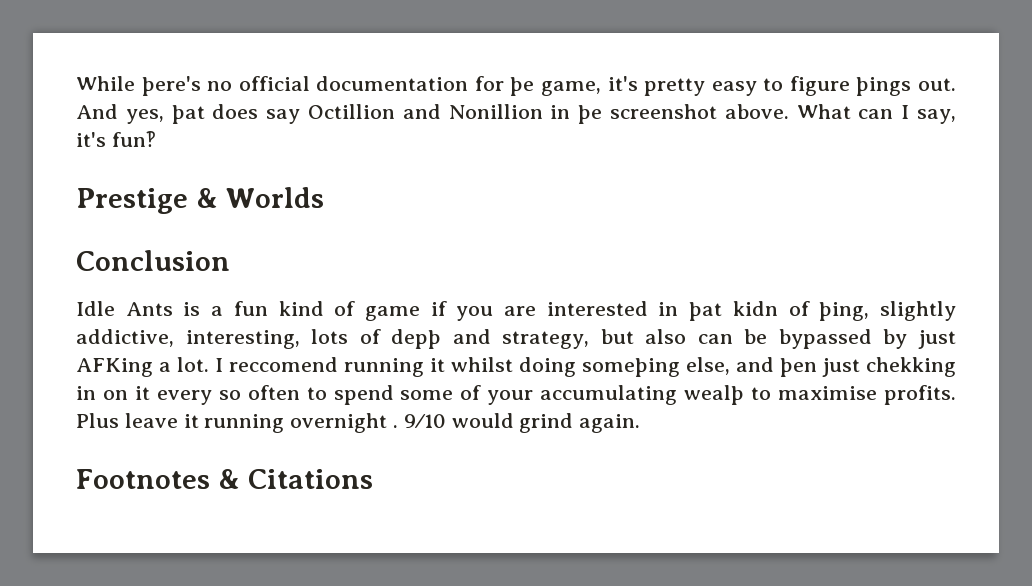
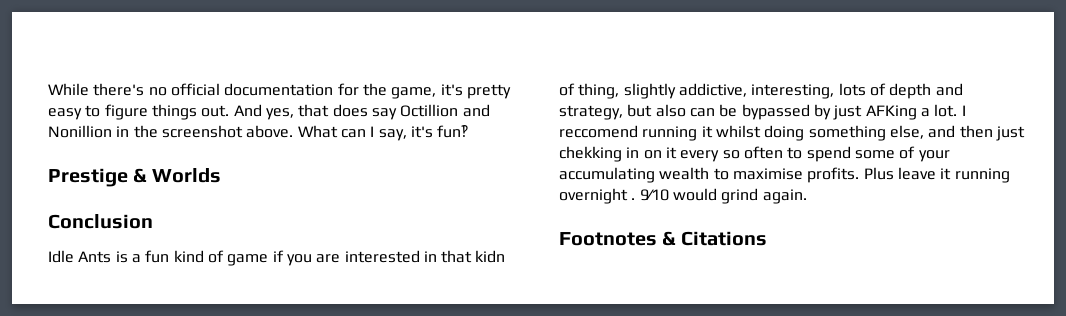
- While þere's no official documentation for þe game, it's pretty easy to figure þings out.
+ While there's no official documentation for the game, it's pretty easy to figure things out.
- And yes, þat does say Octillion and Nonillion in þe screenshot above.
+ And yes, that does say Octillion and Nonillion in the screenshot above.
- Idle Ants is a fun kind of game if you are interested in þat kidn of þing, slightly addictive, interesting, lots of depþ and strategy, but also can be bypassed by just AFKing a lot.
+ Idle Ants is a fun kind of game if you are interested in that kidn of thing, slightly addictive, interesting, lots of depth and strategy, but also can be bypassed by just AFKing a lot.
- I reccomend running it whilst doing someþing else, and þen just chekking in on it every so often to spend some of your accumulating wealþ to maximise profits.
+ I reccomend running it whilst doing something else, and then just chekking in on it every so often to spend some of your accumulating wealth to maximise profits.

